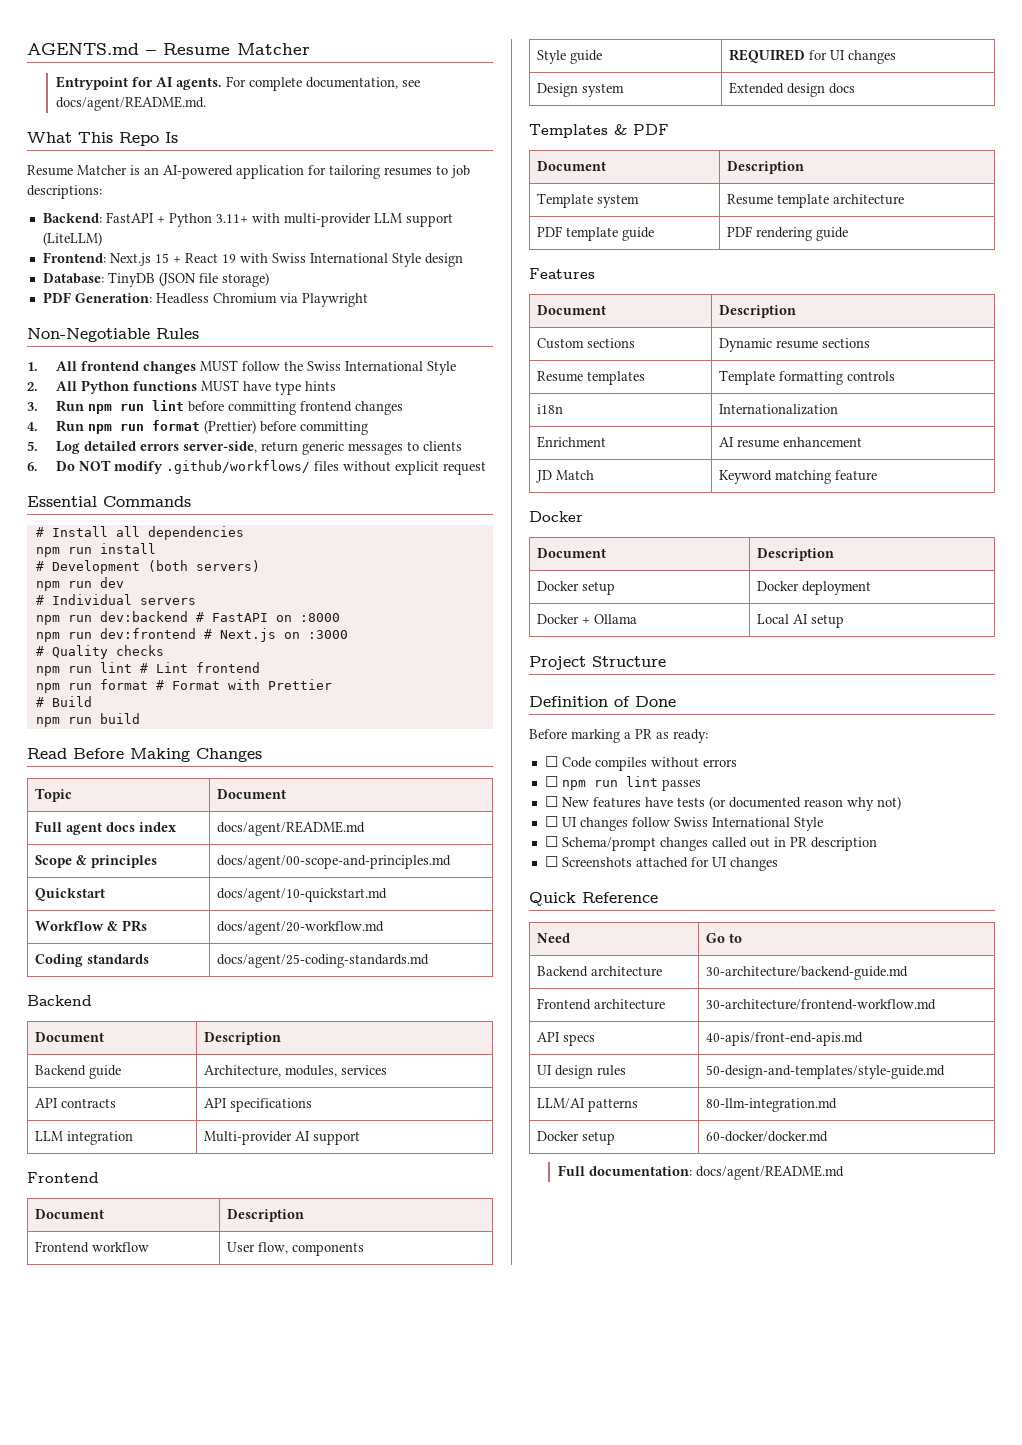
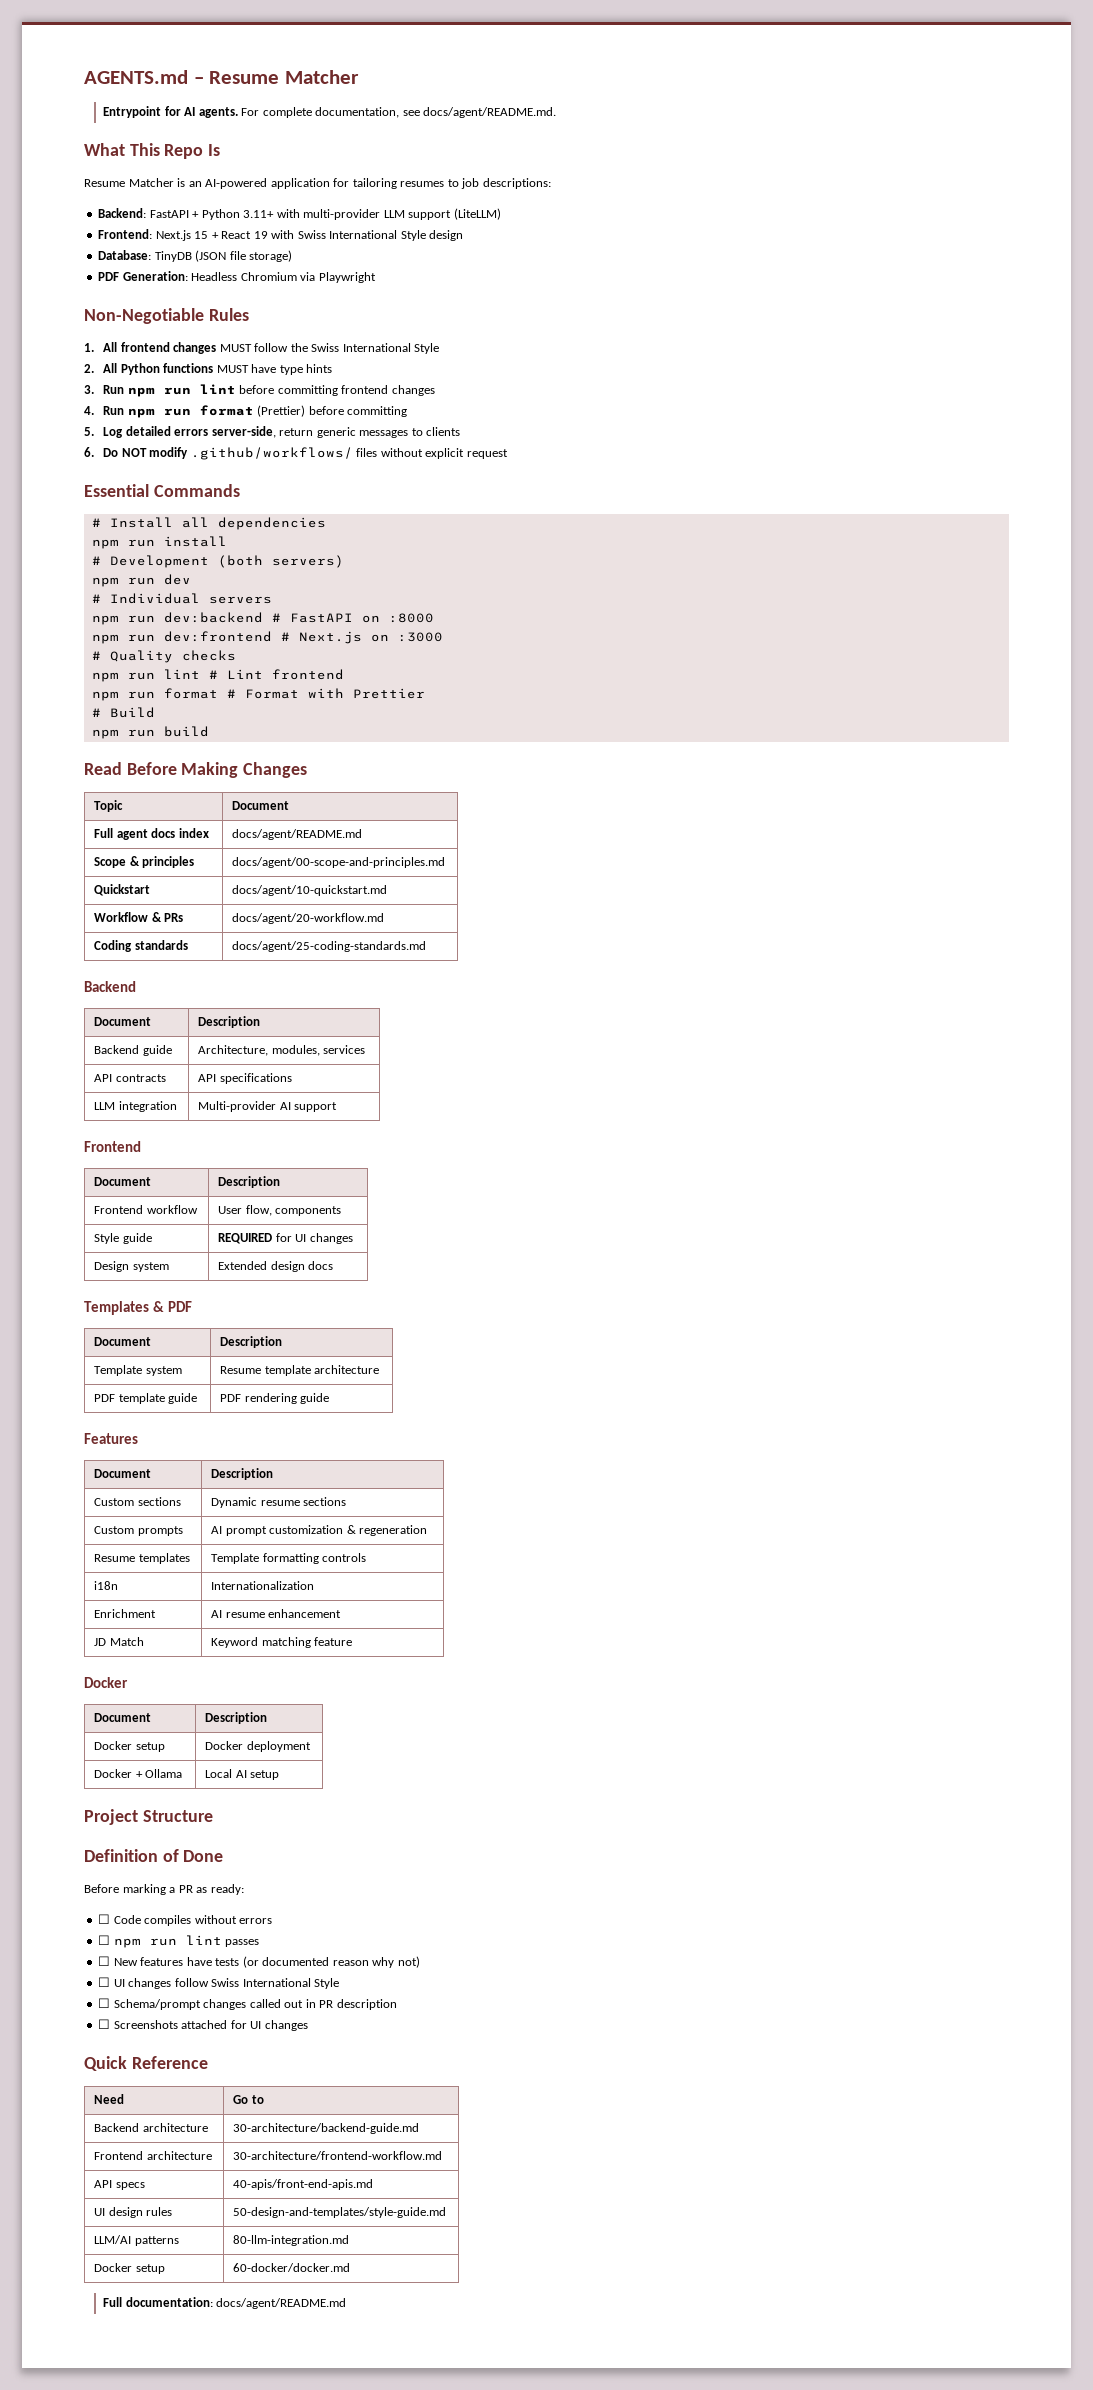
+ Custom prompts | AI prompt customization & regeneration

